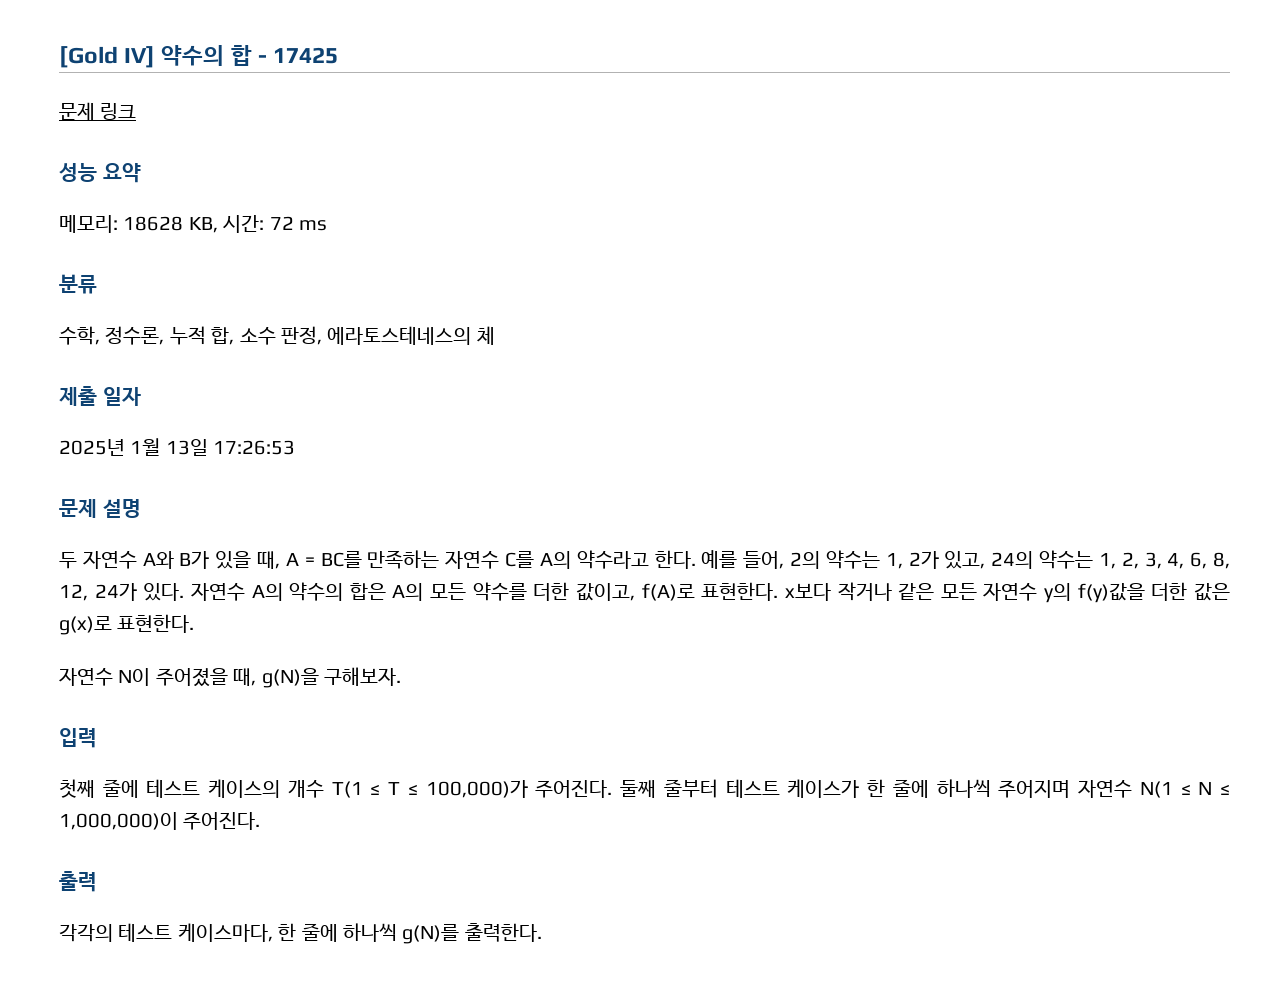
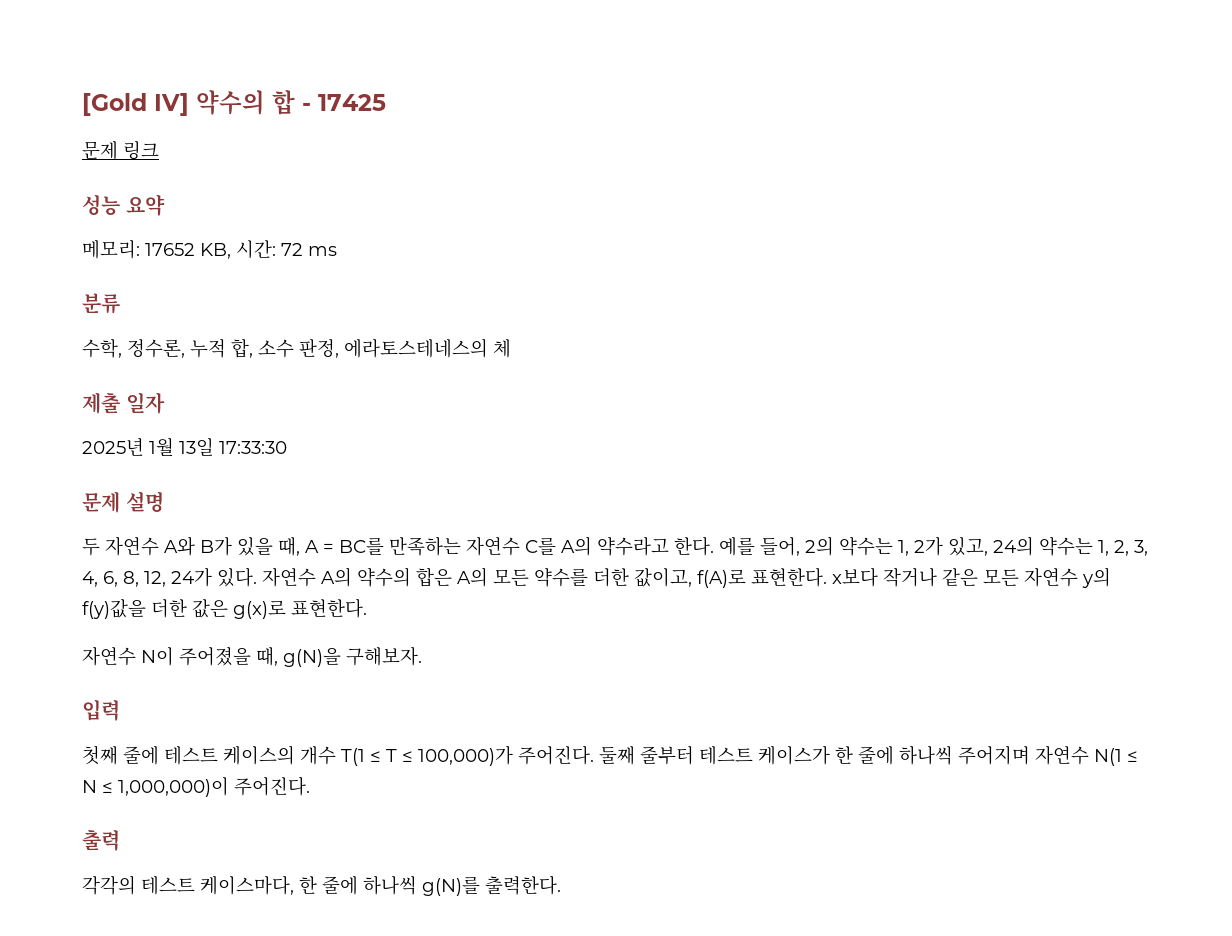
- 메모리: 18628 KB, 시간: 72 ms
+ 메모리: 17652 KB, 시간: 72 ms
- 2025년 1월 13일 17:26:53
+ 2025년 1월 13일 17:33:30

